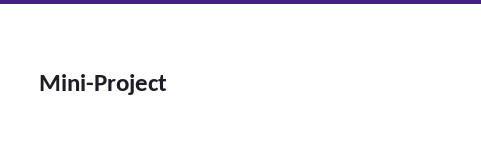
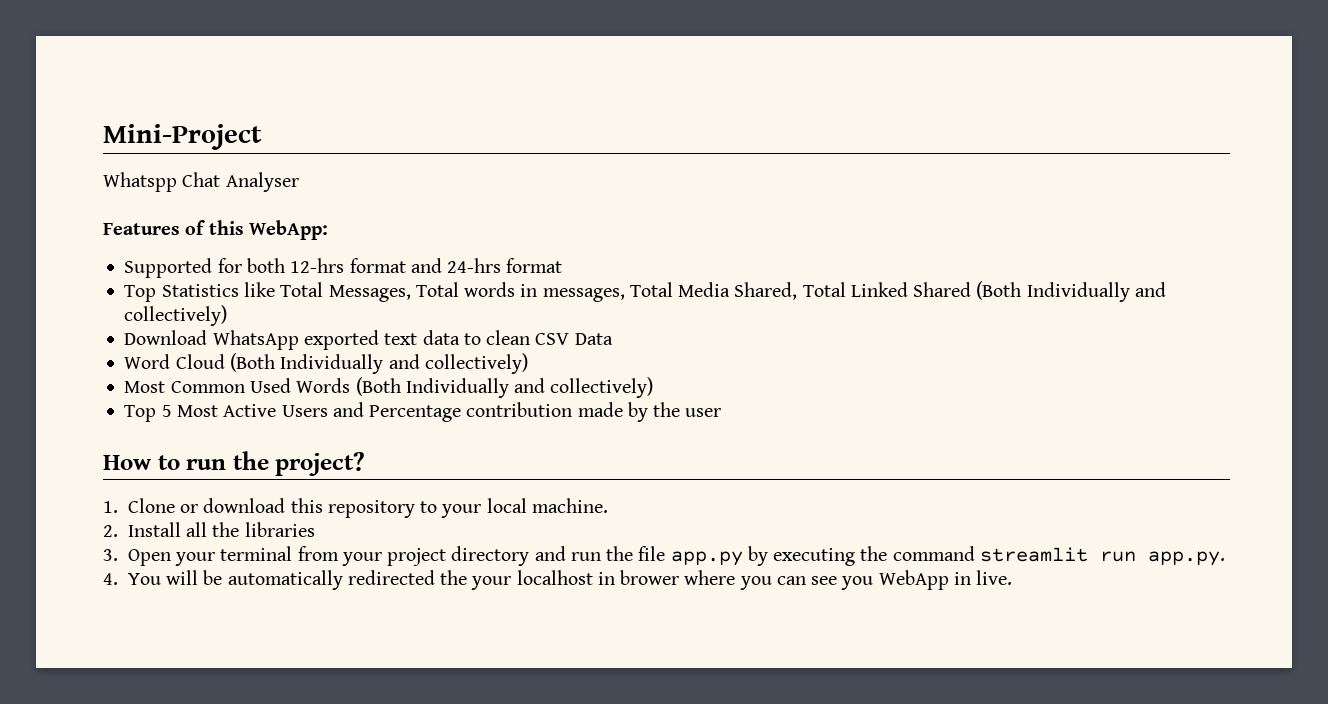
+ Whatspp Chat Analyser
+ Features of this WebApp:
+ Supported for both 12-hrs format and 24-hrs format
+ Top Statistics like Total Messages, Total words in messages, Total Media Shared, Total Linked Shared (Both Individually and collectively)
+ Download WhatsApp exported text data to clean CSV Data
+ Word Cloud (Both Individually and collectively)
+ Most Common Used Words (Both Individually and collectively)
+ Top 5 Most Active Users and Percentage contribution made by the user
+ How to run the project?
+ 1. Clone or download this repository to your local machine.
+ 2. Install all the libraries
+ 3. Open your terminal from your project directory and run the file app.py by executing the command streamlit run app.py.
+ 4. You will be automatically redirected the your localhost in brower where you can see you WebApp in live.

